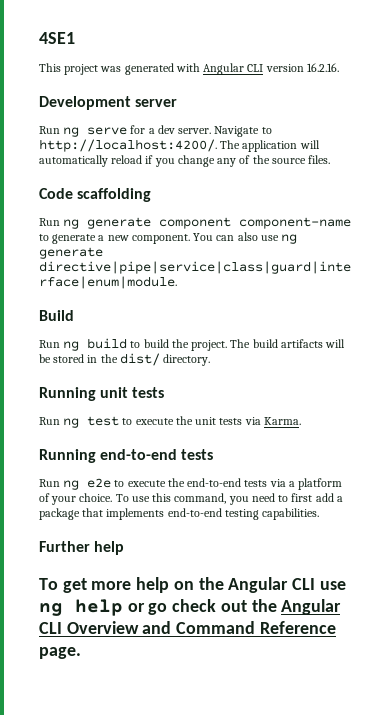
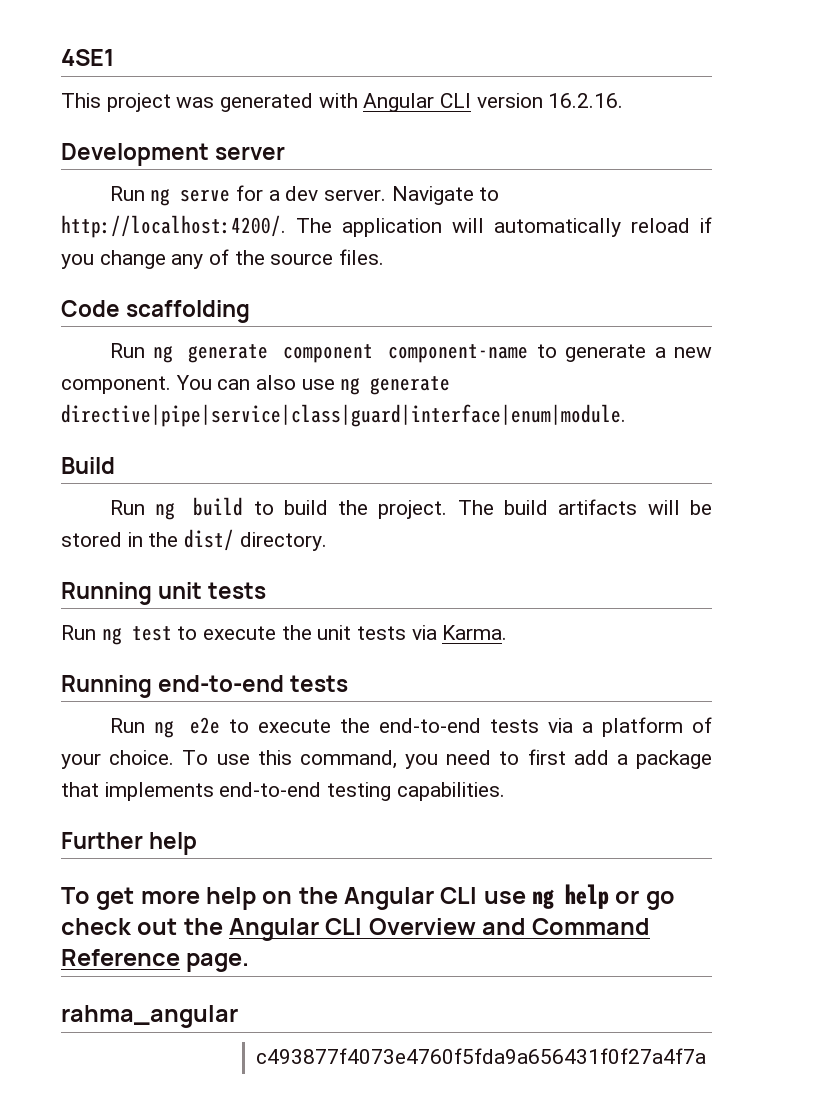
+ rahma_angular
+ c493877f4073e4760f5fda9a656431f0f27a4f7a

